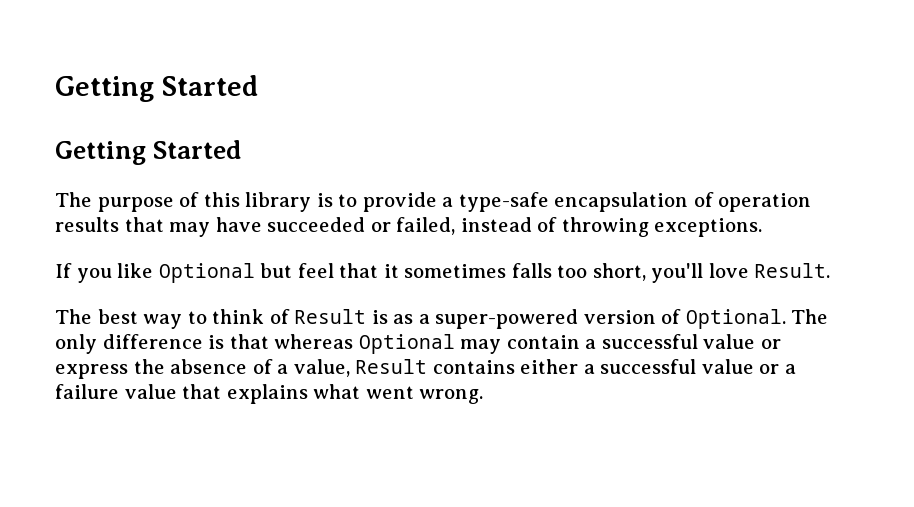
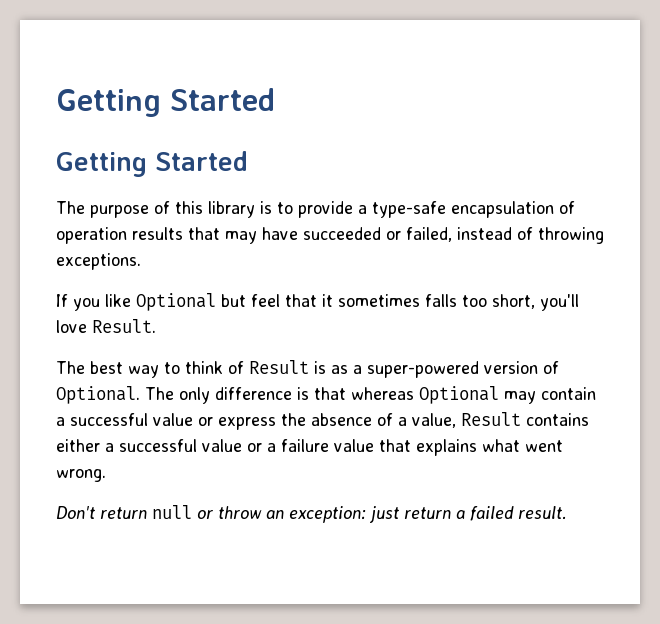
+ Don't return null or throw an exception: just return a failed result.

